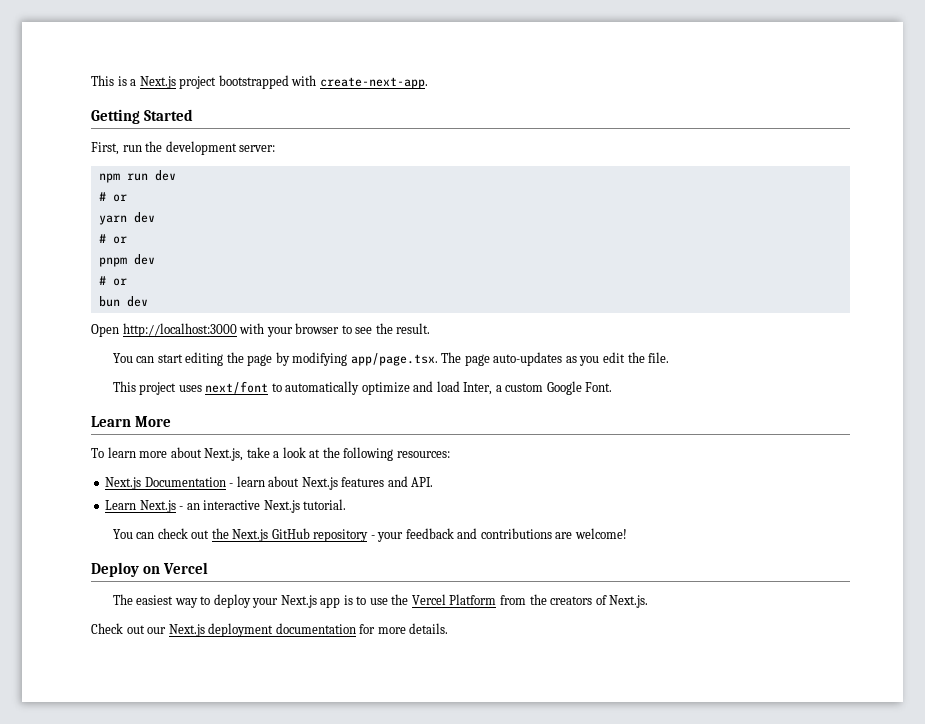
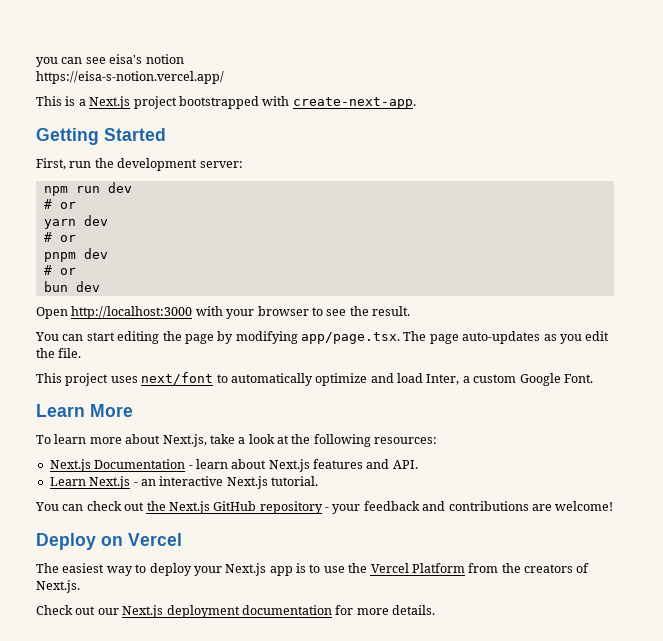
+ you can see eisa's notion
+ https://eisa-s-notion.vercel.app/

